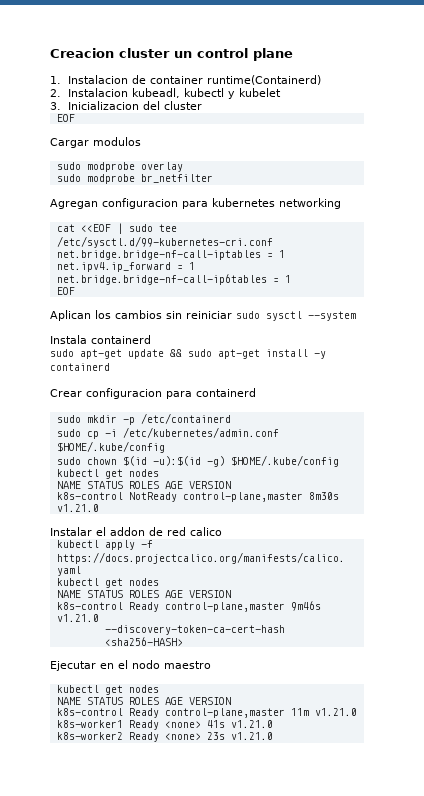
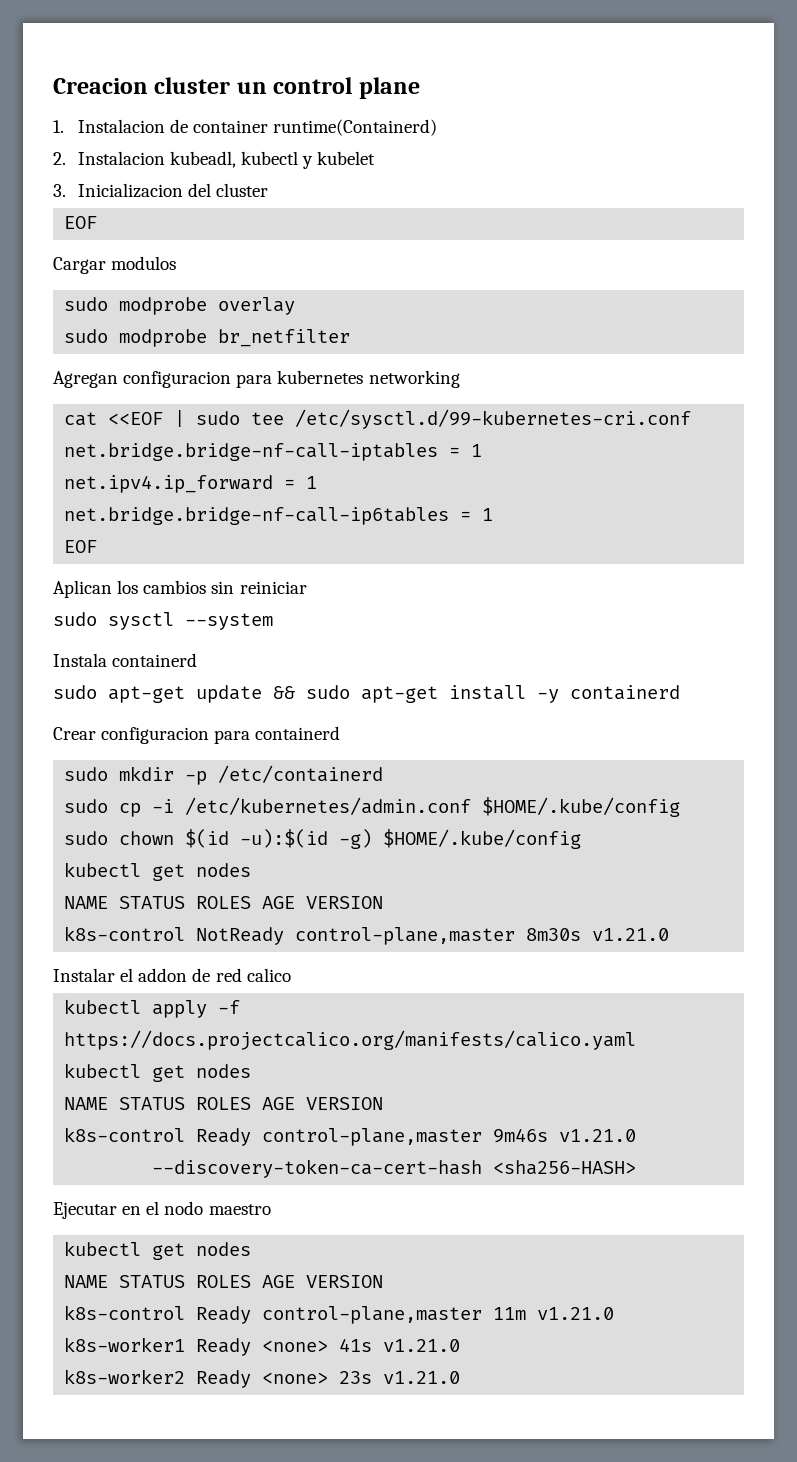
- Aplican los cambios sin reiniciar sudo sysctl --system
+ Aplican los cambios sin reiniciar
+ sudo sysctl --system

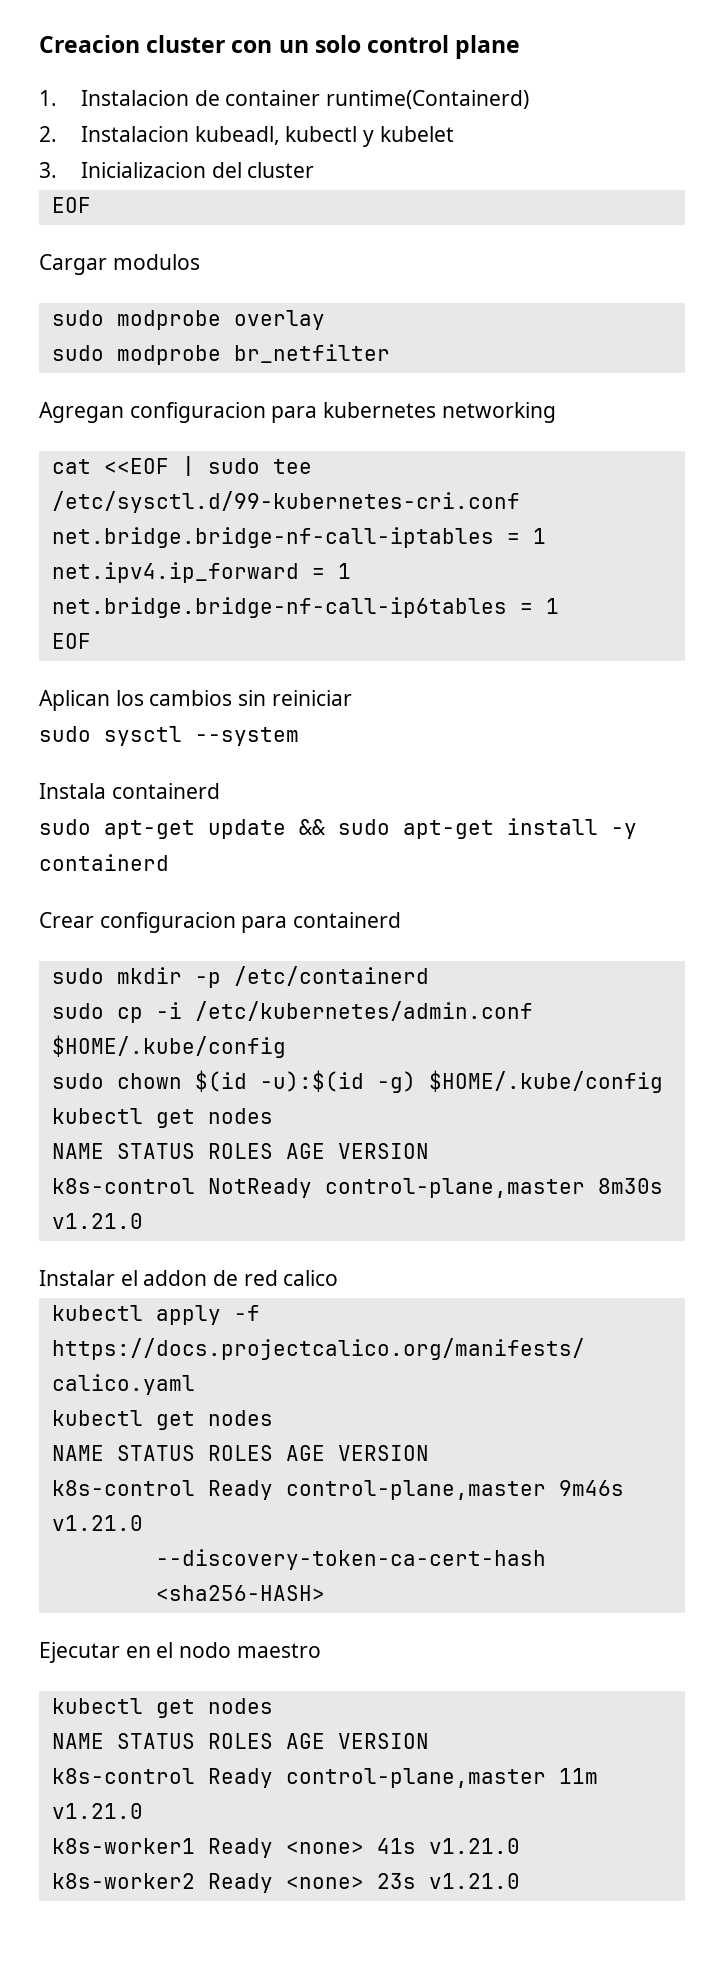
- Creacion cluster un control plane
+ Creacion cluster con un solo control plane

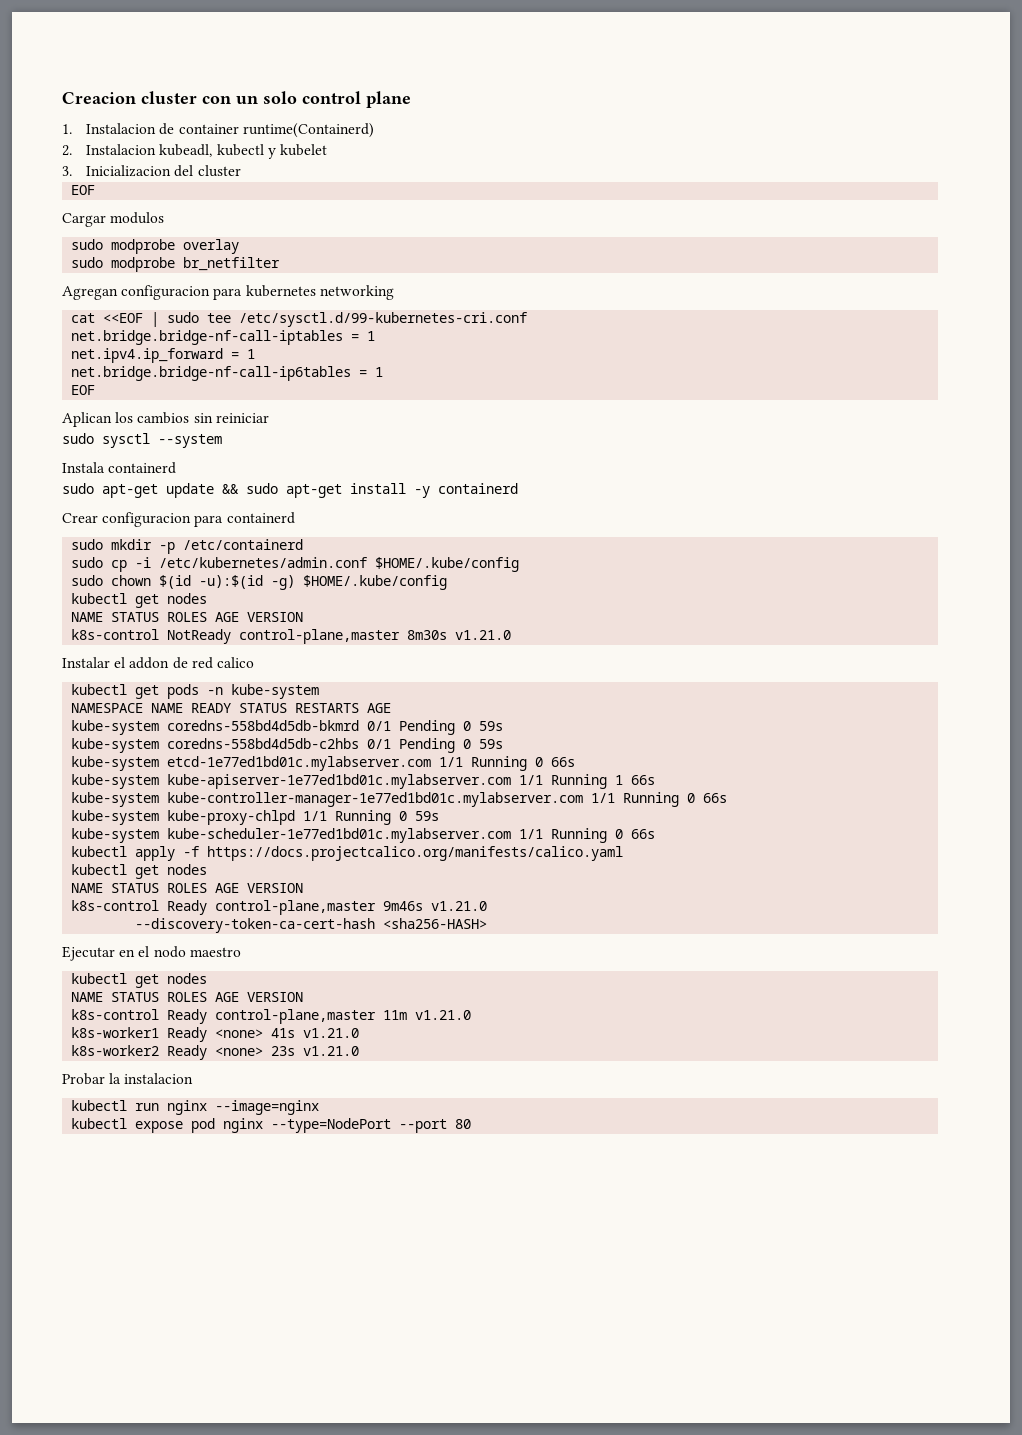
+ kubectl get pods -n kube-system
+ NAMESPACE NAME READY STATUS RESTARTS AGE
+ kube-system coredns-558bd4d5db-bkmrd 0/1 Pending 0 59s
+ kube-system coredns-558bd4d5db-c2hbs 0/1 Pending 0 59s
+ kube-system etcd-1e77ed1bd01c.mylabserver.com 1/1 Running 0 66s
+ kube-system kube-apiserver-1e77ed1bd01c.mylabserver.com 1/1 Running 1 66s
+ kube-system kube-controller-manager-1e77ed1bd01c.mylabserver.com 1/1 Running 0 66s
+ kube-system kube-proxy-chlpd 1/1 Running 0 59s
+ kube-system kube-scheduler-1e77ed1bd01c.mylabserver.com 1/1 Running 0 66s
+ Probar la instalacion
+ kubectl run nginx --image=nginx
+ kubectl expose pod nginx --type=NodePort --port 80

